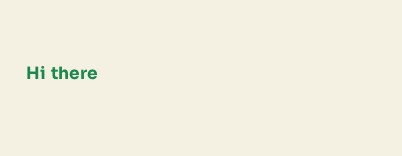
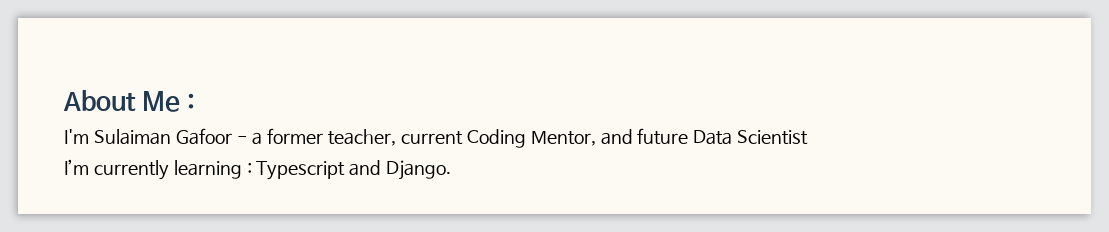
- Hi there
+ About Me :
+ I'm Sulaiman Gafoor - a former teacher, current Coding Mentor, and future Data Scientist
+ I’m currently learning : Typescript and Django.

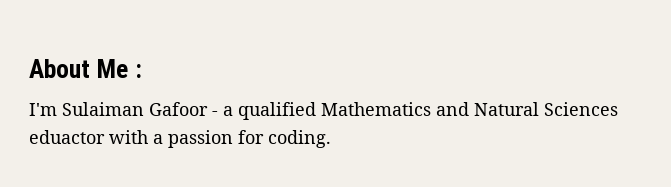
- I'm Sulaiman Gafoor - a former teacher, current Coding Mentor, and future Data Scientist
- I’m currently learning : Typescript and Django.
+ I'm Sulaiman Gafoor - a qualified Mathematics and Natural Sciences eduactor with a passion for coding.

